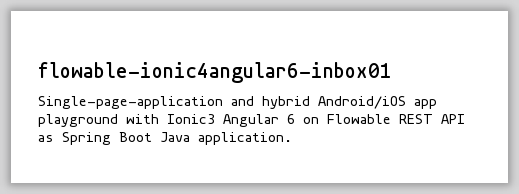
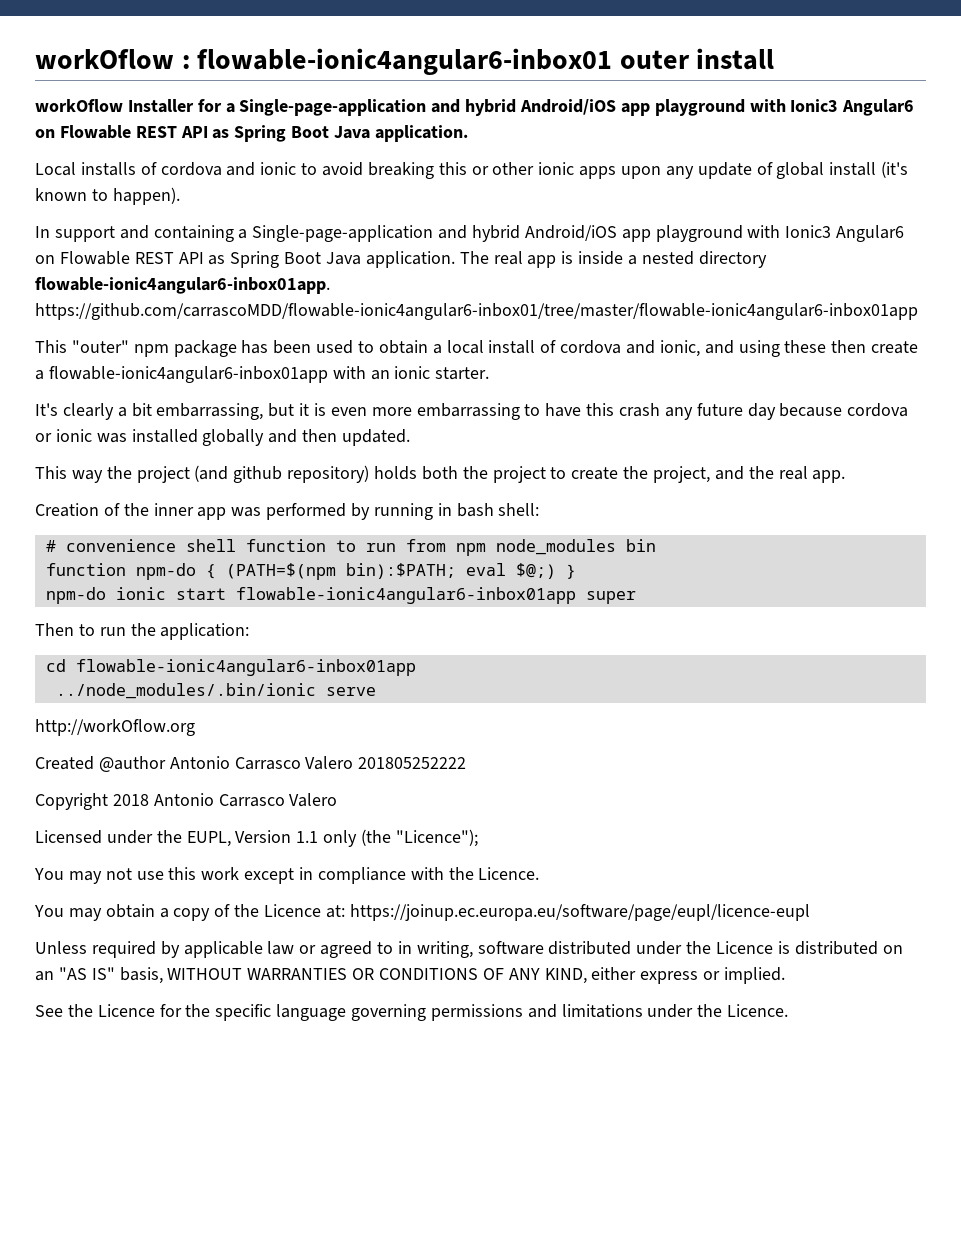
- flowable-ionic4angular6-inbox01
- Single-page-application and hybrid Android/iOS app playground with Ionic3 Angular 6 on Flowable REST API as Spring Boot Java application.
+ workOflow : flowable-ionic4angular6-inbox01 outer install
+ workOflow Installer for a Single-page-application and hybrid Android/iOS app playground with Ionic3 Angular6 on Flowable REST API as Spring Boot Java application.
+ Local installs of cordova and ionic to avoid breaking this or other ionic apps upon any update of global install (it's known to happen).
+ In support and containing a Single-page-application and hybrid Android/iOS app playground with Ionic3 Angular6 on Flowable REST API as Spring Boot Java application. The real app is inside a nested directory flowable-ionic4angular6-inbox01app. https://github.com/carrascoMDD/flowable-ionic4angular6-inbox01/tree/master/flowable-ionic4angular6-inbox01app
+ This "outer" npm package has been used to obtain a local install of cordova and ionic, and using these then create a flowable-ionic4angular6-inbox01app with an ionic starter.
+ It's clearly a bit embarrassing, but it is even more embarrassing to have this crash any future day because cordova or ionic was installed globally and then updated.
+ This way the project (and github repository) holds both the project to create the project, and the real app.
+ Creation of the inner app was performed by running in bash shell:
+ # convenience shell function to run from npm node_modules bin
+ function npm-do { (PATH=$(npm bin):$PATH; eval $@;) }
+ npm-do ionic start flowable-ionic4angular6-inbox01app super
+ Then to run the application:
+ cd flowable-ionic4angular6-inbox01app
+ ../node_modules/.bin/ionic serve
+ http://workOflow.org
+ Created @author Antonio Carrasco Valero 201805252222
+ Copyright 2018 Antonio Carrasco Valero
+ Licensed under the EUPL, Version 1.1 only (the "Licence");
+ You may not use this work except in compliance with the Licence.
+ You may obtain a copy of the Licence at: https://joinup.ec.europa.eu/software/page/eupl/licence-eupl
+ Unless required by applicable law or agreed to in writing, software distributed under the Licence is distributed on an "AS IS" basis, WITHOUT WARRANTIES OR CONDITIONS OF ANY KIND, either express or implied.
+ See the Licence for the specific language governing permissions and limitations under the Licence.

